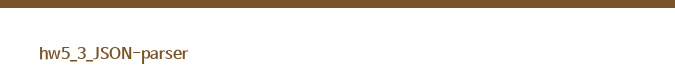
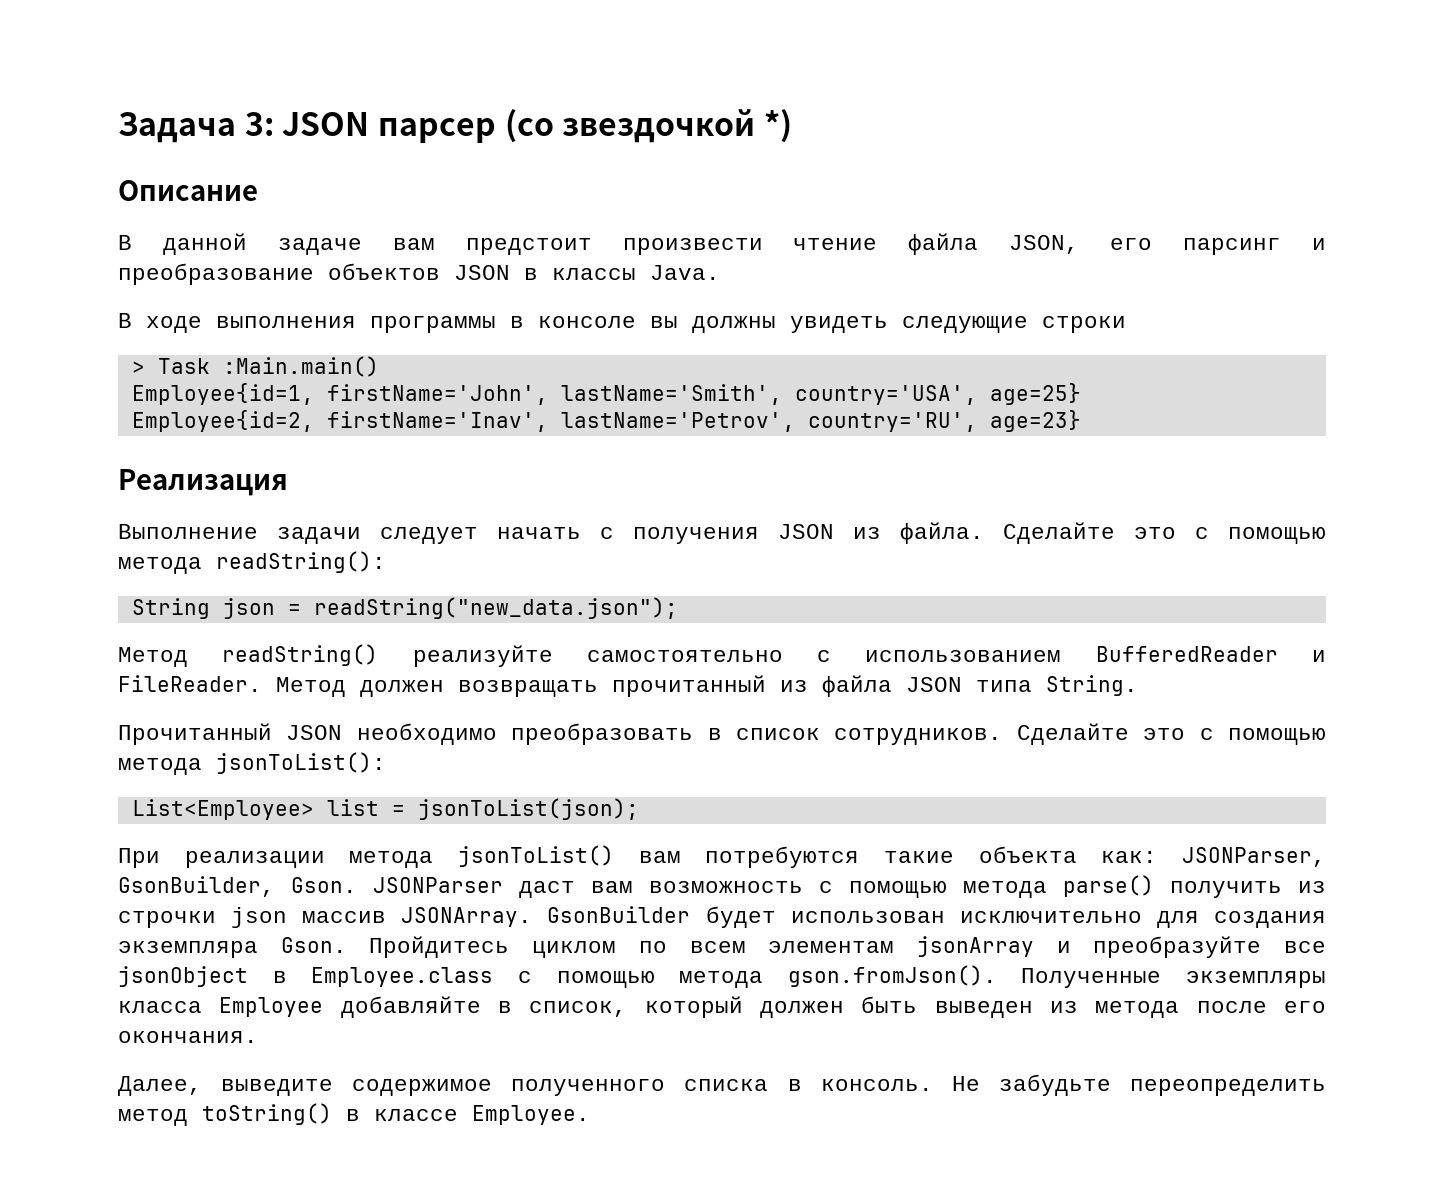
- hw5_3_JSON-parser
+ Задача 3: JSON парсер (со звездочкой *)
+ Описание
+ В данной задаче вам предстоит произвести чтение файла JSON, его парсинг и преобразование объектов JSON в классы Java.
+ В ходе выполнения программы в консоле вы должны увидеть следующие строки
+ > Task :Main.main()
+ Employee{id=1, firstName='John', lastName='Smith', country='USA', age=25}
+ Employee{id=2, firstName='Inav', lastName='Petrov', country='RU', age=23}
+ Реализация
+ Выполнение задачи следует начать с получения JSON из файла. Сделайте это с помощью метода readString():
+ String json = readString("new_data.json");
+ Метод readString() реализуйте самостоятельно с использованием BufferedReader и FileReader. Метод должен возвращать прочитанный из файла JSON типа String.
+ Прочитанный JSON необходимо преобразовать в список сотрудников. Сделайте это с помощью метода jsonToList():
+ List<Employee> list = jsonToList(json);
+ При реализации метода jsonToList() вам потребуются такие объекта как: JSONParser, GsonBuilder, Gson. JSONParser даст вам возможность с помощью метода parse() получить из строчки json массив JSONArray. GsonBuilder будет использован исключительно для создания экземпляра Gson. Пройдитесь циклом по всем элементам jsonArray и преобразуйте все jsonObject в Employee.class с помощью метода gson.fromJson(). Полученные экземпляры класса Employee добавляйте в список, который должен быть выведен из метода после его окончания.
+ Далее, выведите содержимое полученного списка в консоль. Не забудьте переопределить метод toString() в классе Employee.

